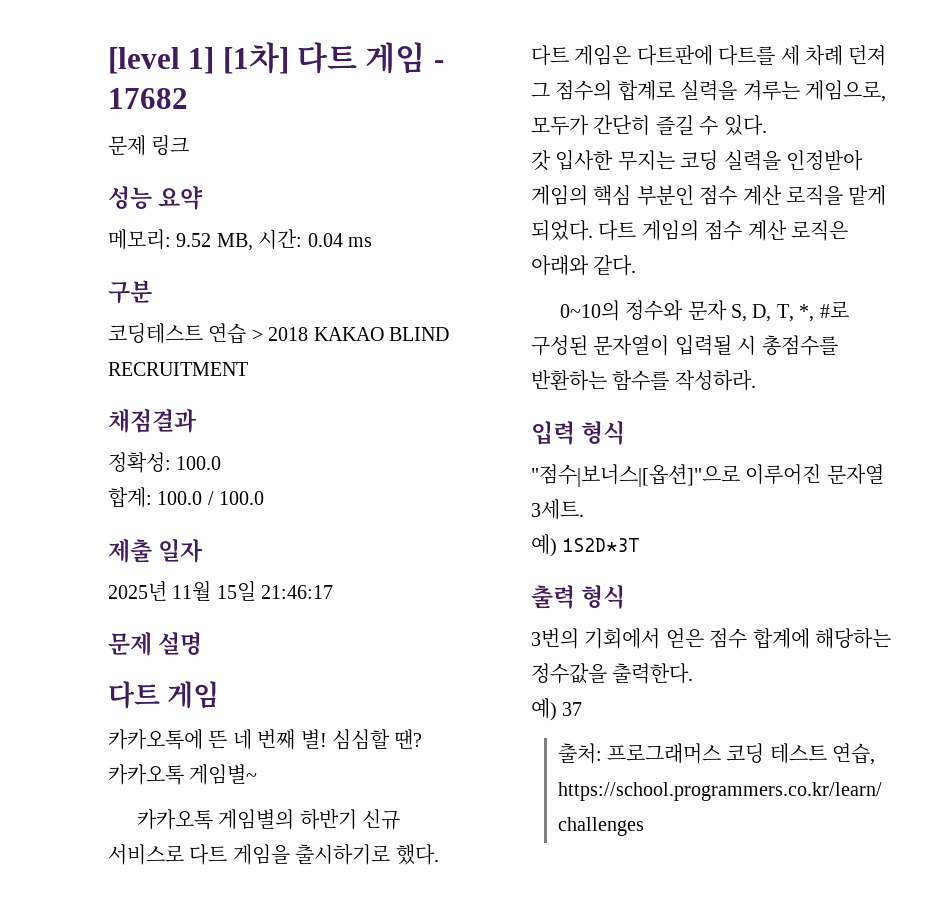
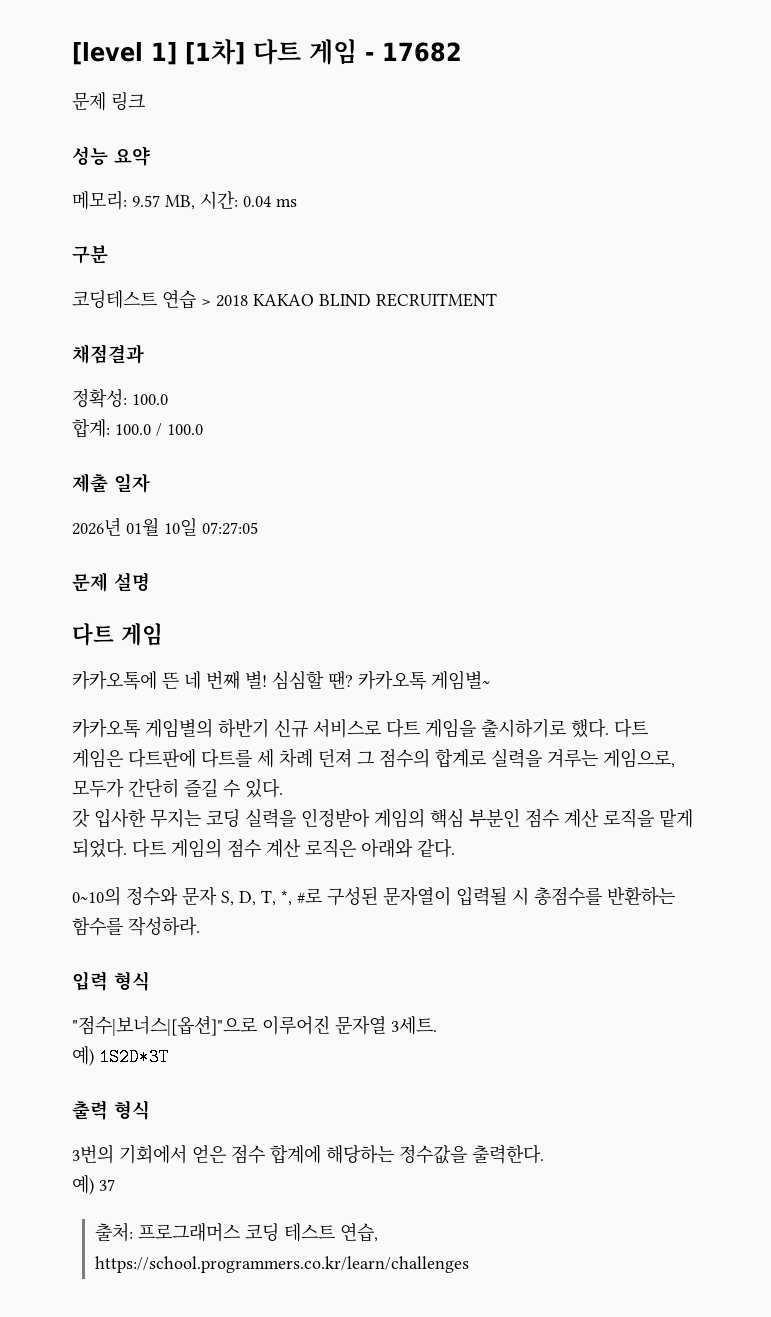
- 메모리: 9.52 MB, 시간: 0.04 ms
+ 메모리: 9.57 MB, 시간: 0.04 ms
- 2025년 11월 15일 21:46:17
+ 2026년 01월 10일 07:27:05

